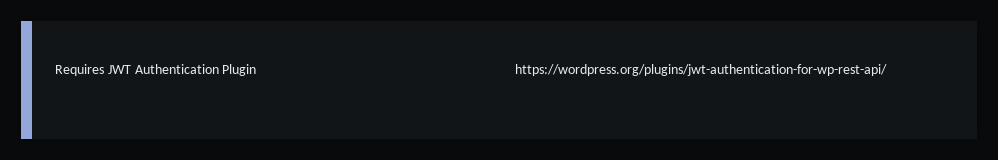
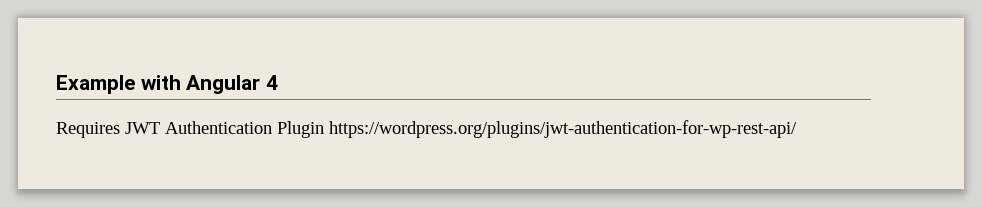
+ Example with Angular 4

